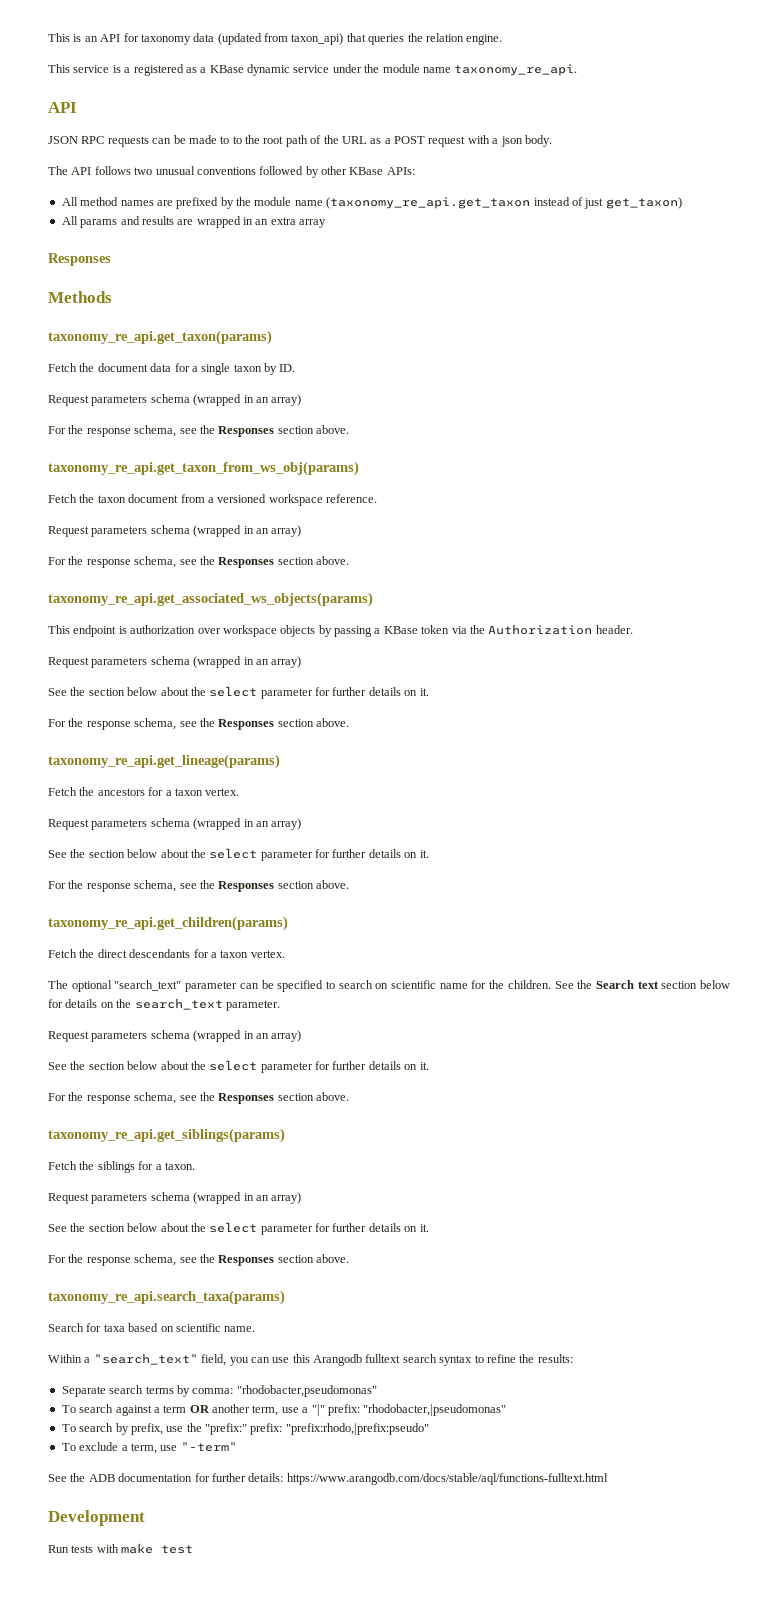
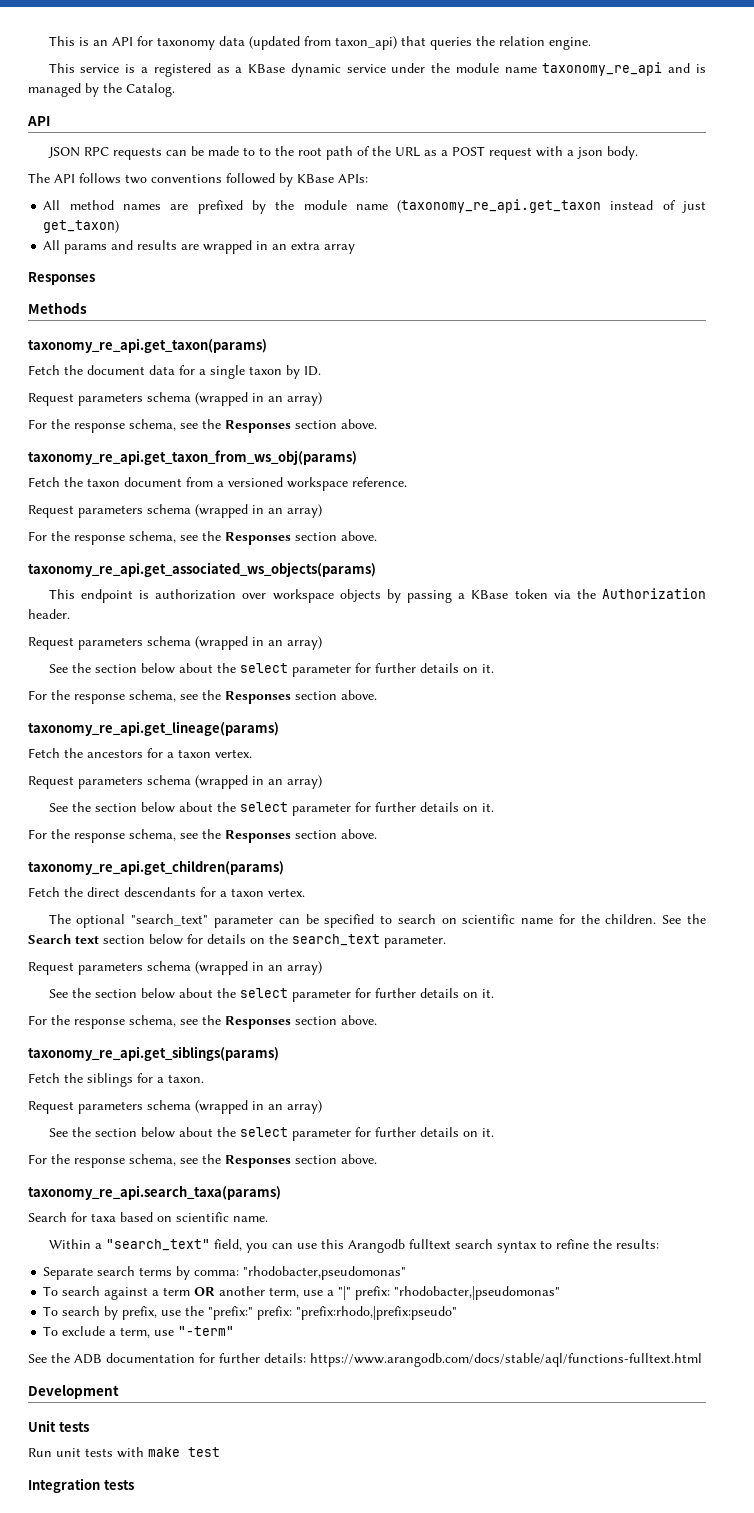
- This service is a registered as a KBase dynamic service under the module name taxonomy_re_api.
+ This service is a registered as a KBase dynamic service under the module name taxonomy_re_api and is managed by the Catalog.
- The API follows two unusual conventions followed by other KBase APIs:
+ The API follows two conventions followed by KBase APIs:
+ Unit tests
- Run tests with make test
+ Run unit tests with make test
+ Integration tests

